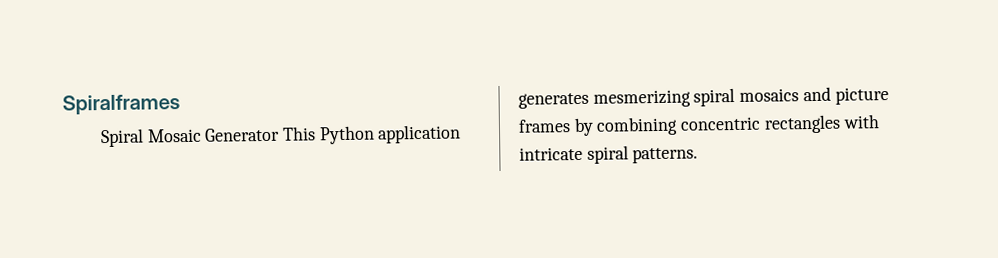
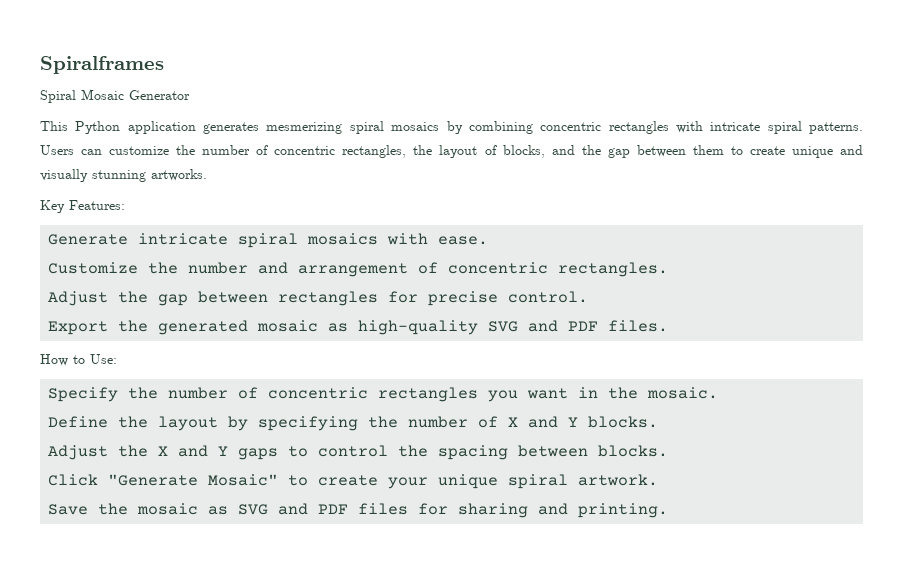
- Spiral Mosaic Generator This Python application generates mesmerizing spiral mosaics and picture frames by combining concentric rectangles with intricate spiral patterns.
+ Spiral Mosaic Generator
+ This Python application generates mesmerizing spiral mosaics by combining concentric rectangles with intricate spiral patterns.
+ Users can customize the number of concentric rectangles, the layout of blocks, and the gap between them to create unique and visually stunning artworks.
+ Key Features:
+ Generate intricate spiral mosaics with ease.
+ Customize the number and arrangement of concentric rectangles.
+ Adjust the gap between rectangles for precise control.
+ Export the generated mosaic as high-quality SVG and PDF files.
+ How to Use:
+ Specify the number of concentric rectangles you want in the mosaic.
+ Define the layout by specifying the number of X and Y blocks.
+ Adjust the X and Y gaps to control the spacing between blocks.
+ Click "Generate Mosaic" to create your unique spiral artwork.
+ Save the mosaic as SVG and PDF files for sharing and printing.

